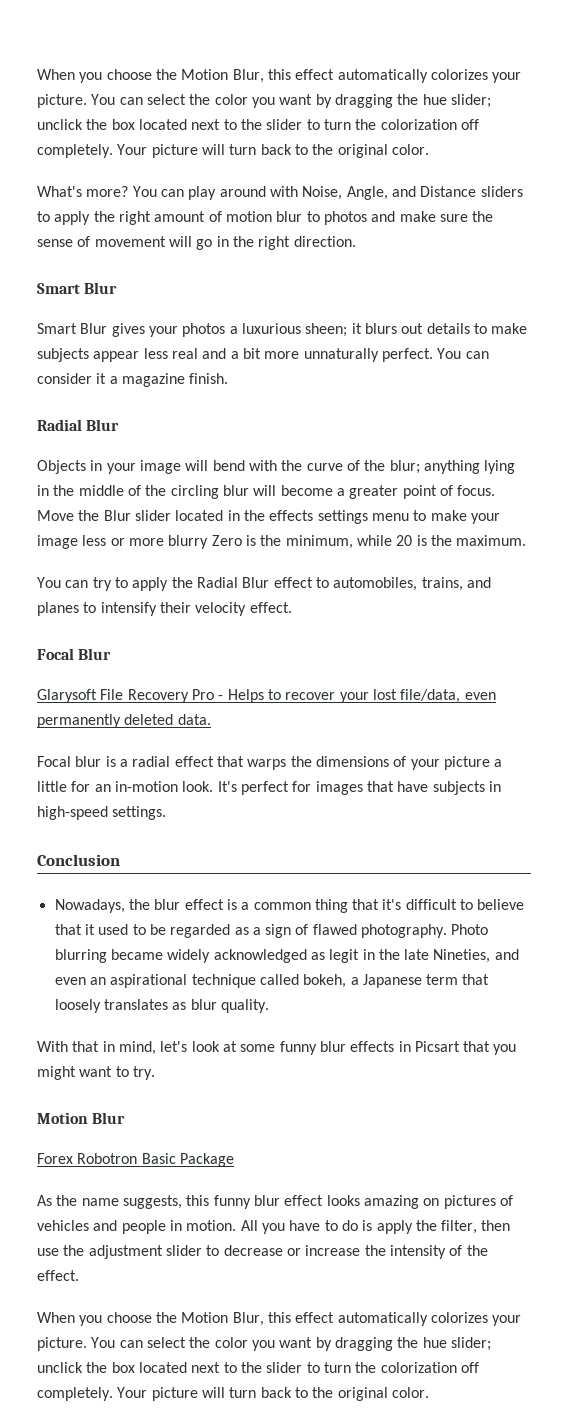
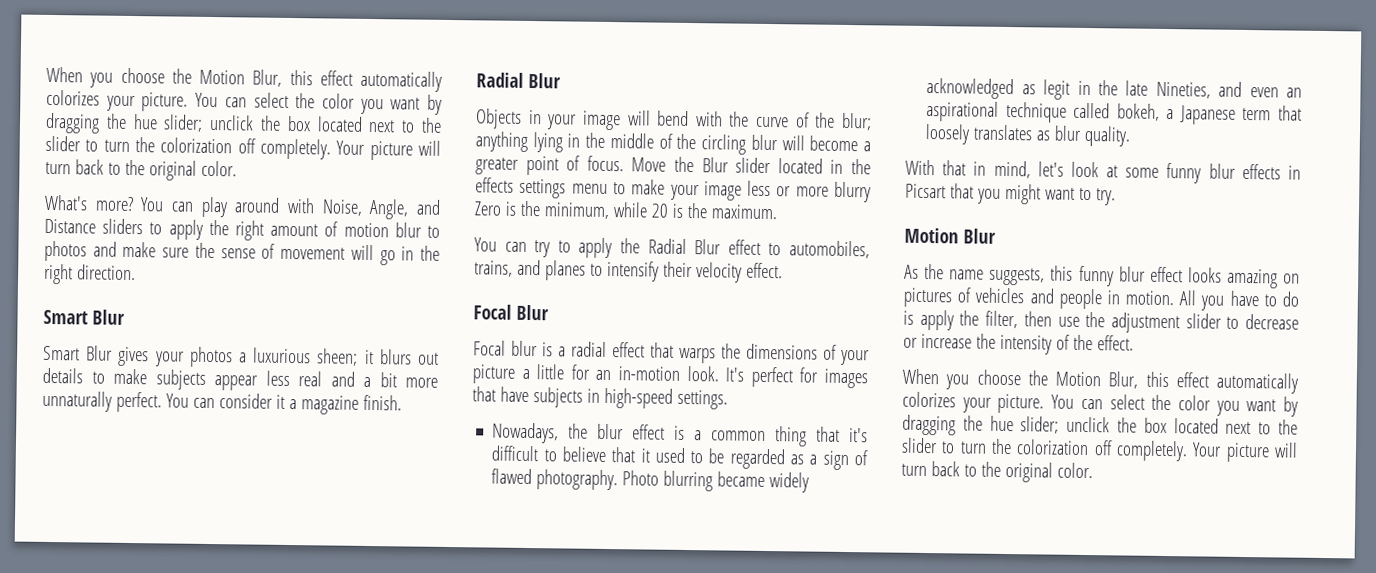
- Glarysoft File Recovery Pro - Helps to recover your lost file/data, even permanently deleted data.
- Conclusion
- Forex Robotron Basic Package

